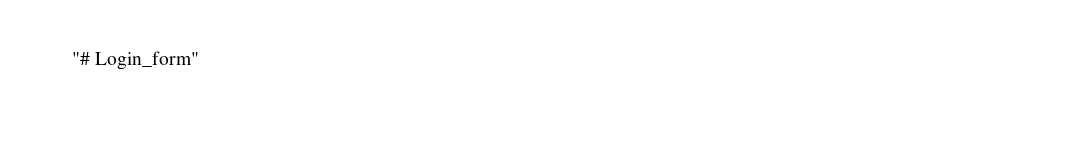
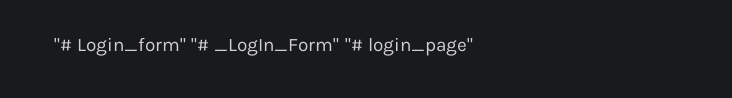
- "# Login_form"
+ "# Login_form" "# _LogIn_Form" "# login_page"

